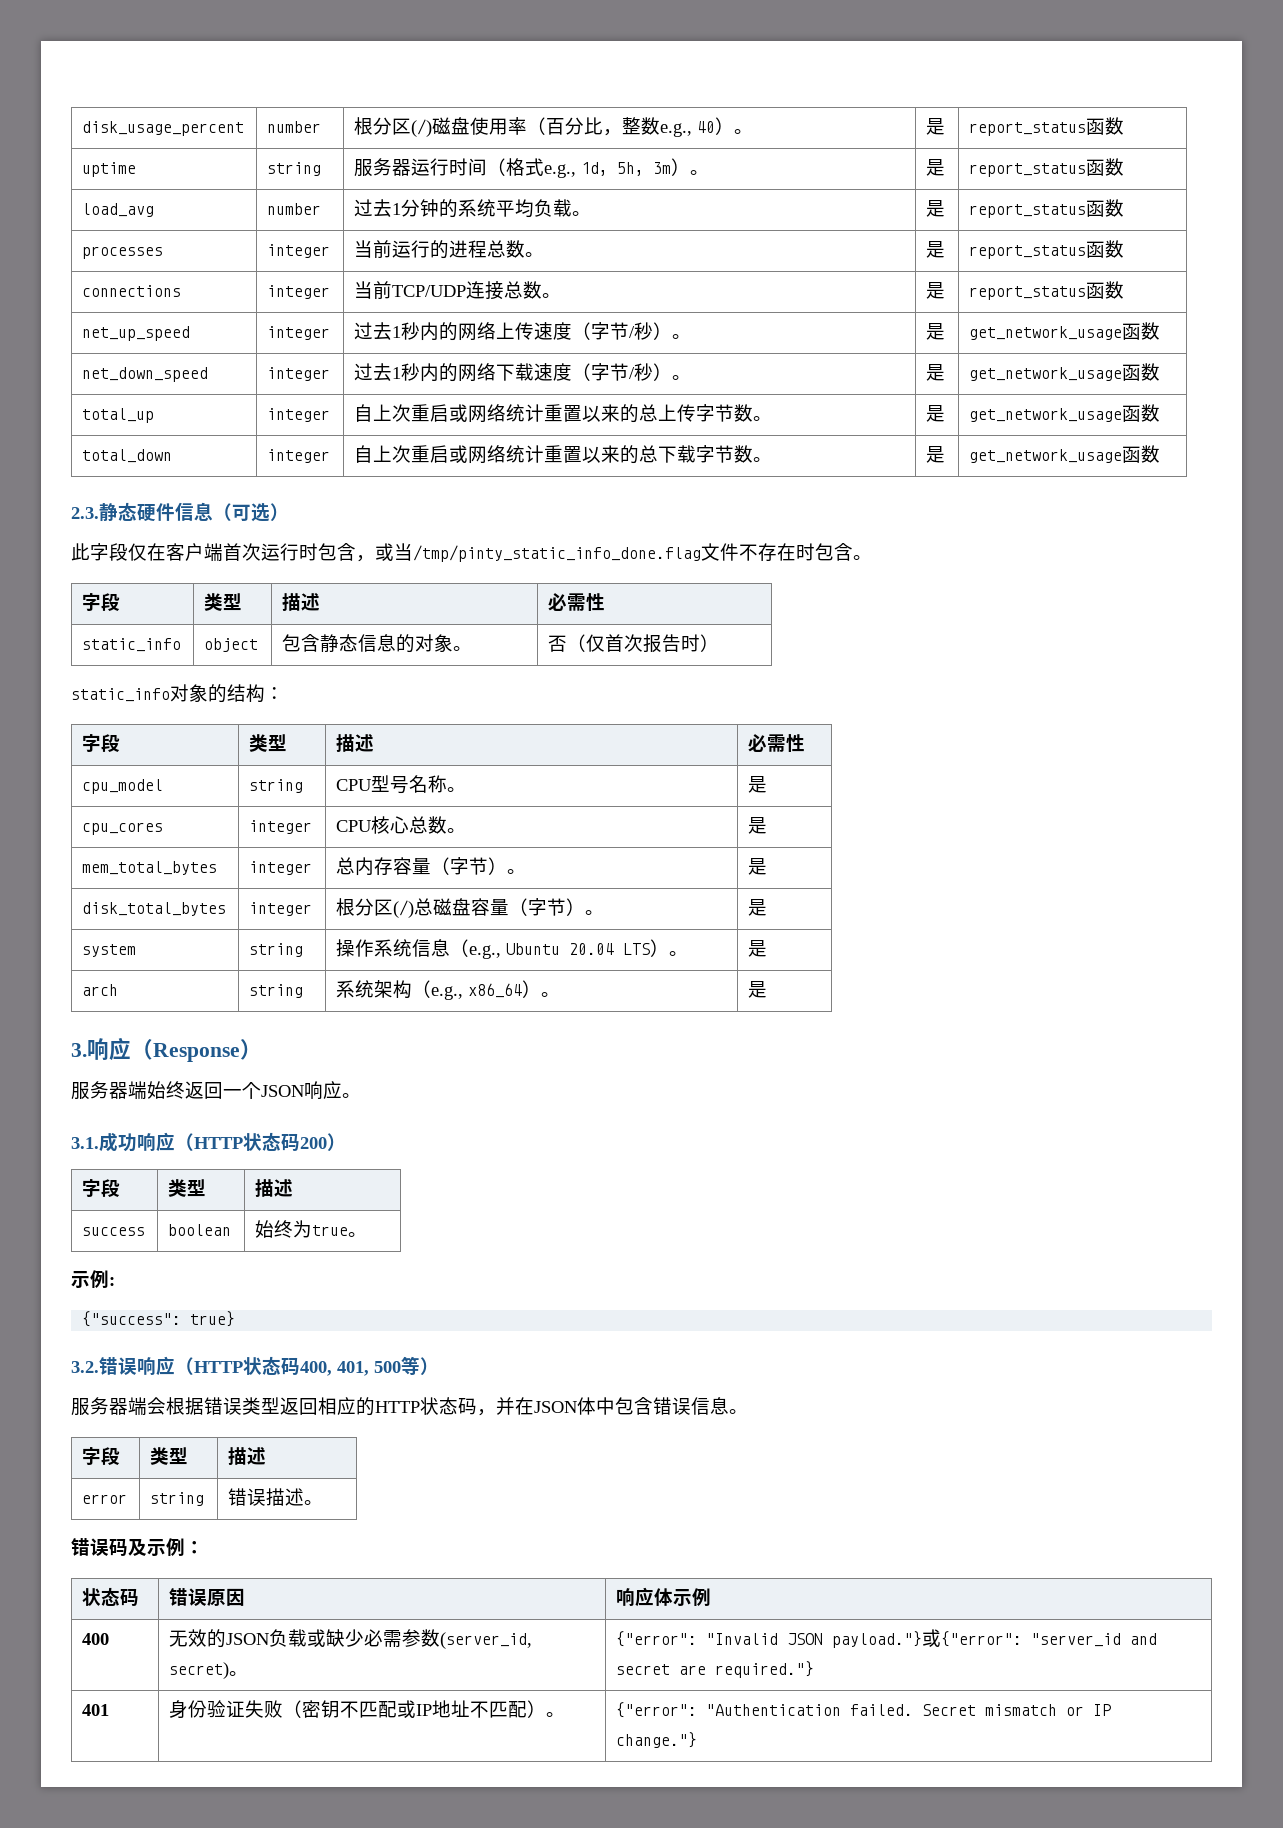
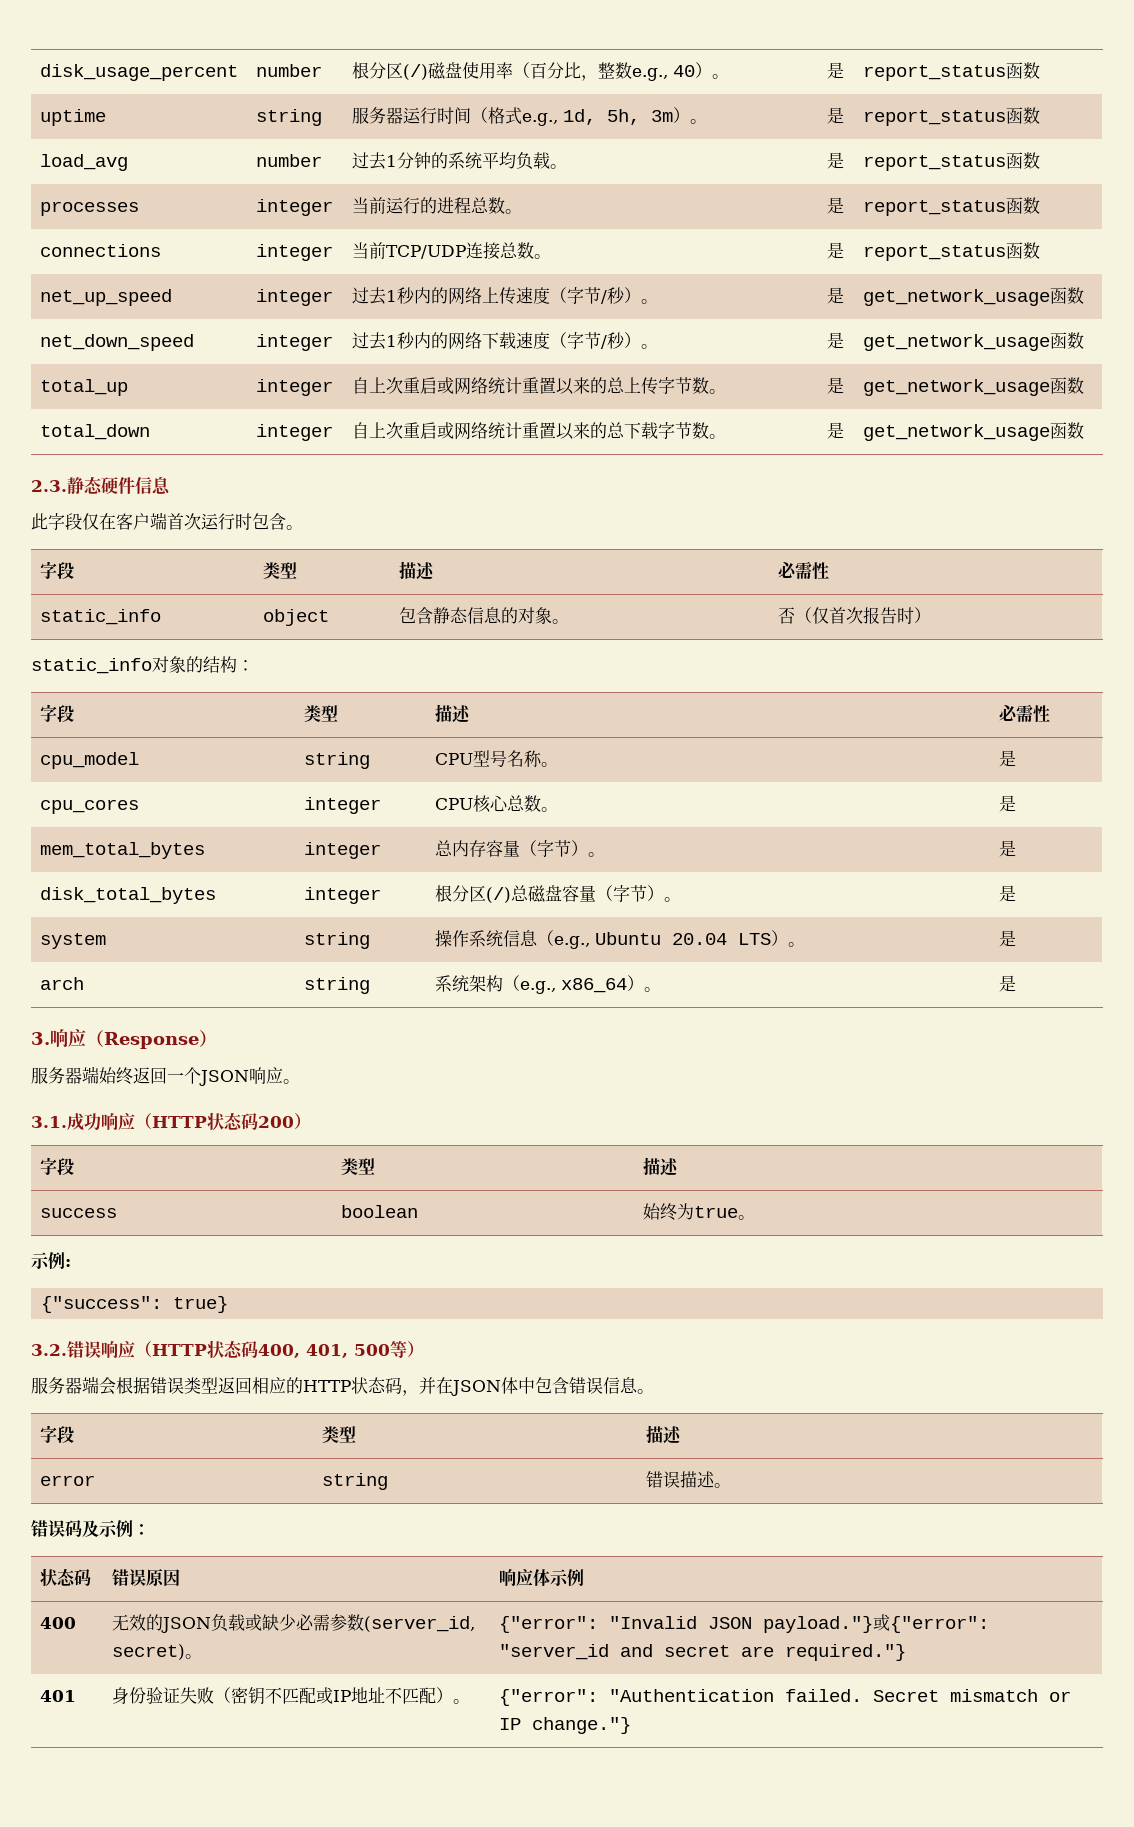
- 2.3.静态硬件信息（可选）
+ 2.3.静态硬件信息
- 此字段仅在客户端首次运行时包含，或当/tmp/pinty_static_info_done.flag文件不存在时包含。
+ 此字段仅在客户端首次运行时包含。

